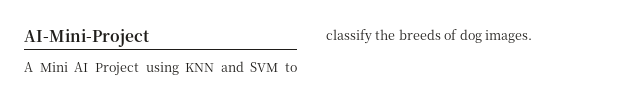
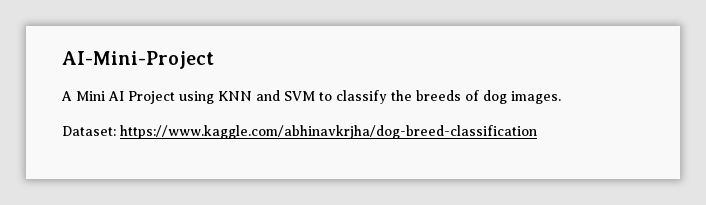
+ Dataset: https://www.kaggle.com/abhinavkrjha/dog-breed-classification

